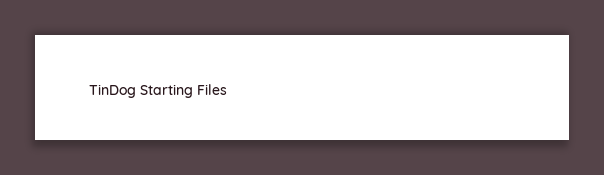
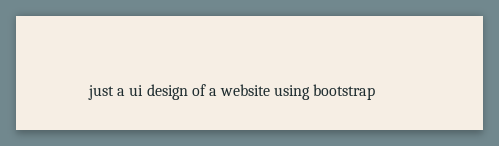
- TinDog Starting Files
+ just a ui design of a website using bootstrap

